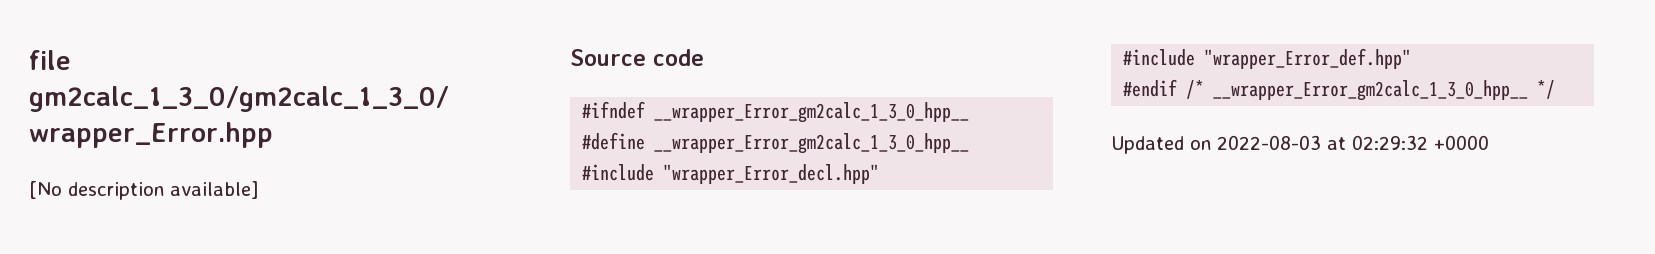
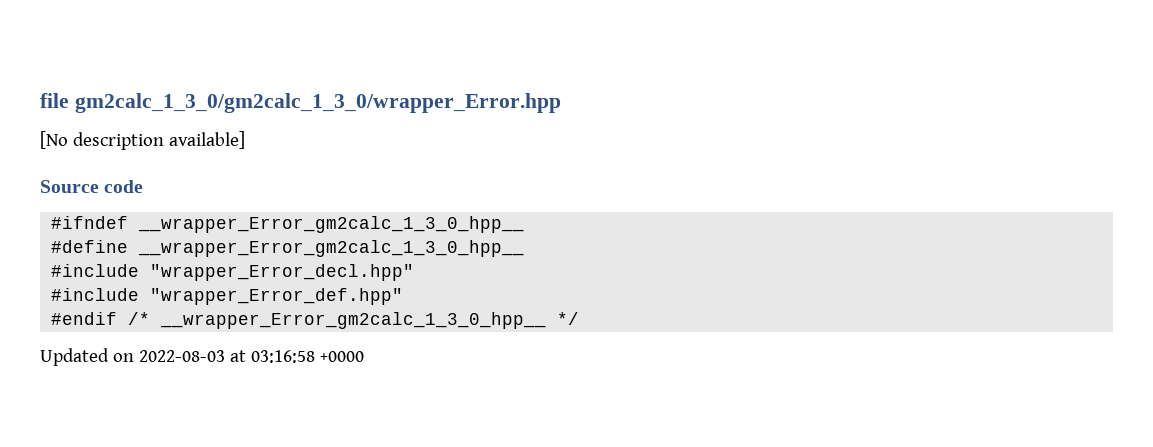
- Updated on 2022-08-03 at 02:29:32 +0000
+ Updated on 2022-08-03 at 03:16:58 +0000

